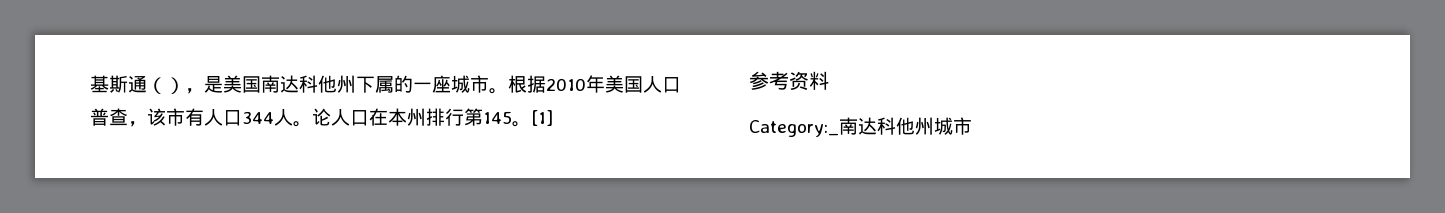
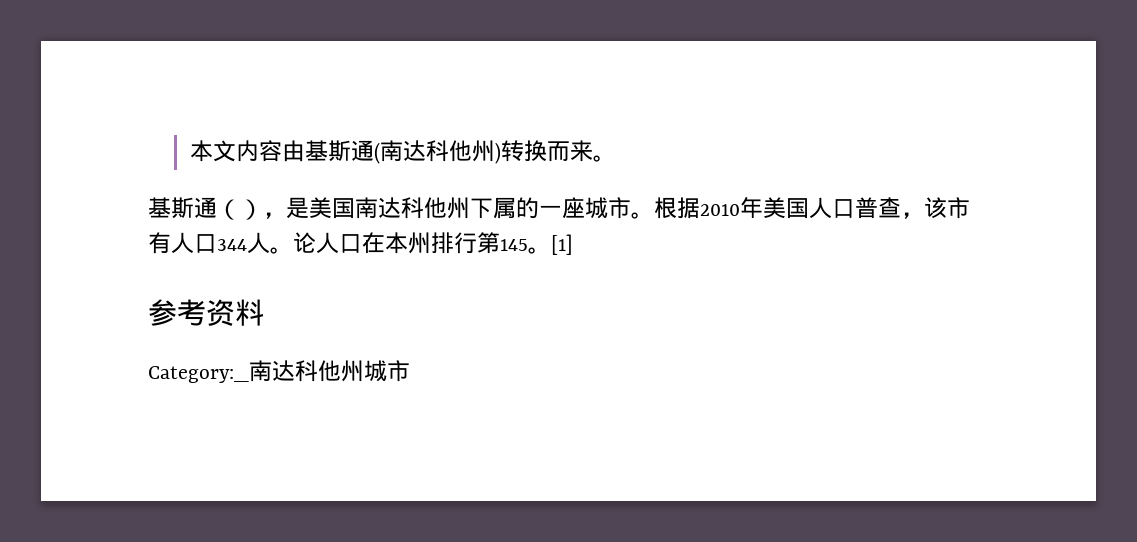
+ 本文内容由基斯通(南达科他州)转换而来。

